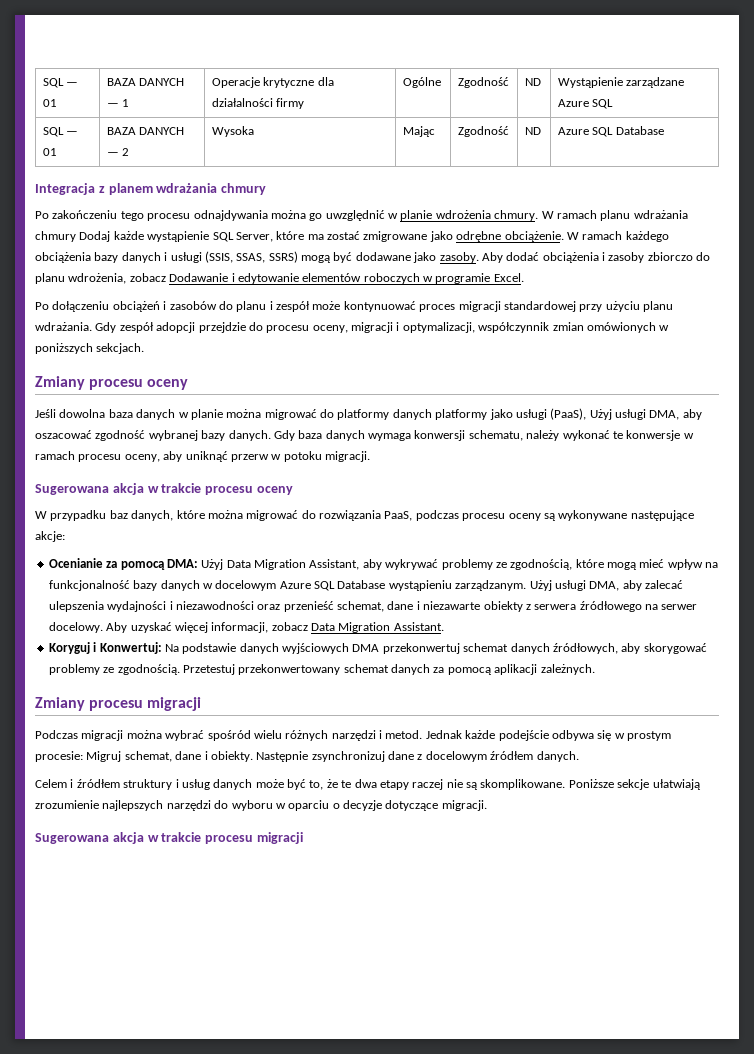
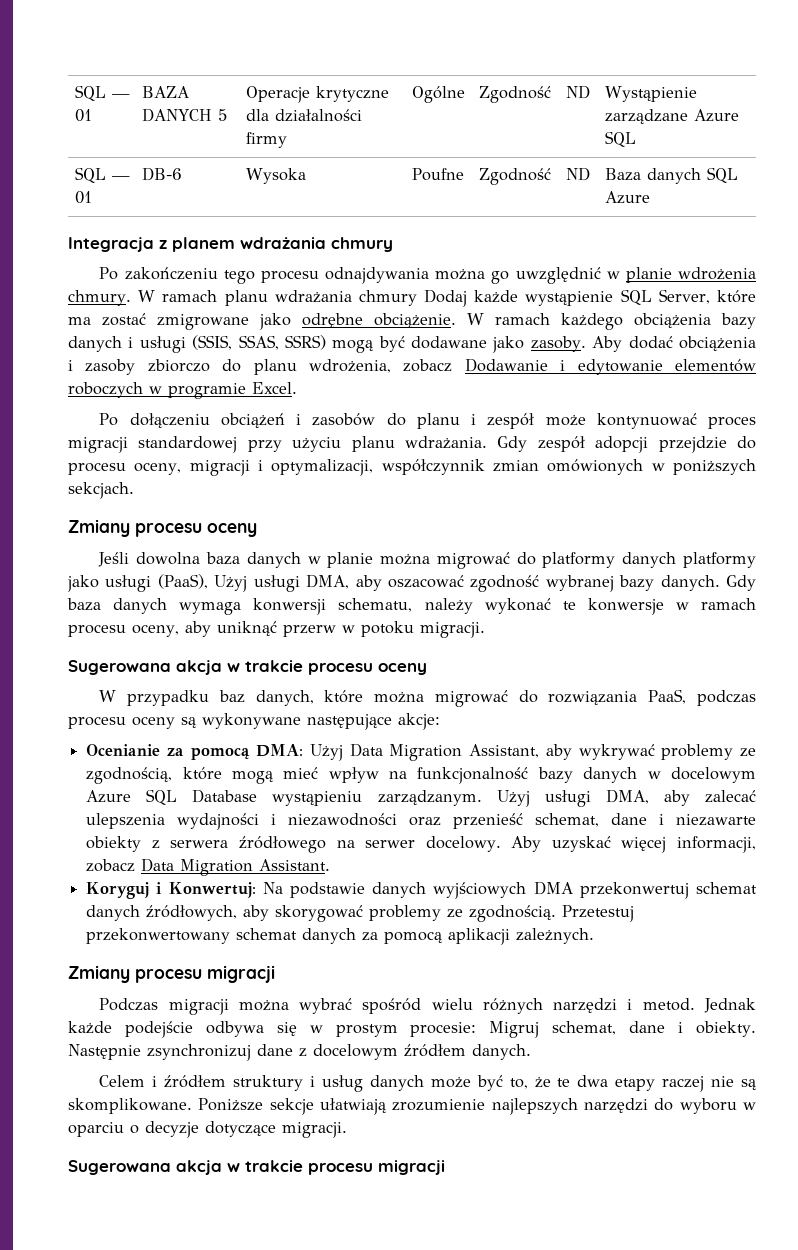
- SQL — 01 | BAZA DANYCH — 1 | Operacje krytyczne dla działalności firmy | Ogólne | Zgodność | ND | Wystąpienie zarządzane Azure SQL
+ SQL — 01 | BAZA DANYCH 5 | Operacje krytyczne dla działalności firmy | Ogólne | Zgodność | ND | Wystąpienie zarządzane Azure SQL
- SQL — 01 | BAZA DANYCH — 2 | Wysoka | Mając | Zgodność | ND | Azure SQL Database
+ SQL — 01 | DB-6 | Wysoka | Poufne | Zgodność | ND | Baza danych SQL Azure

